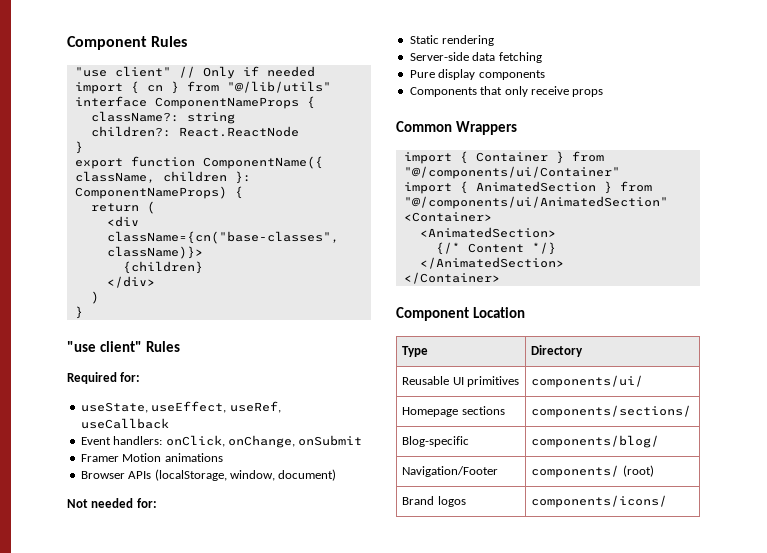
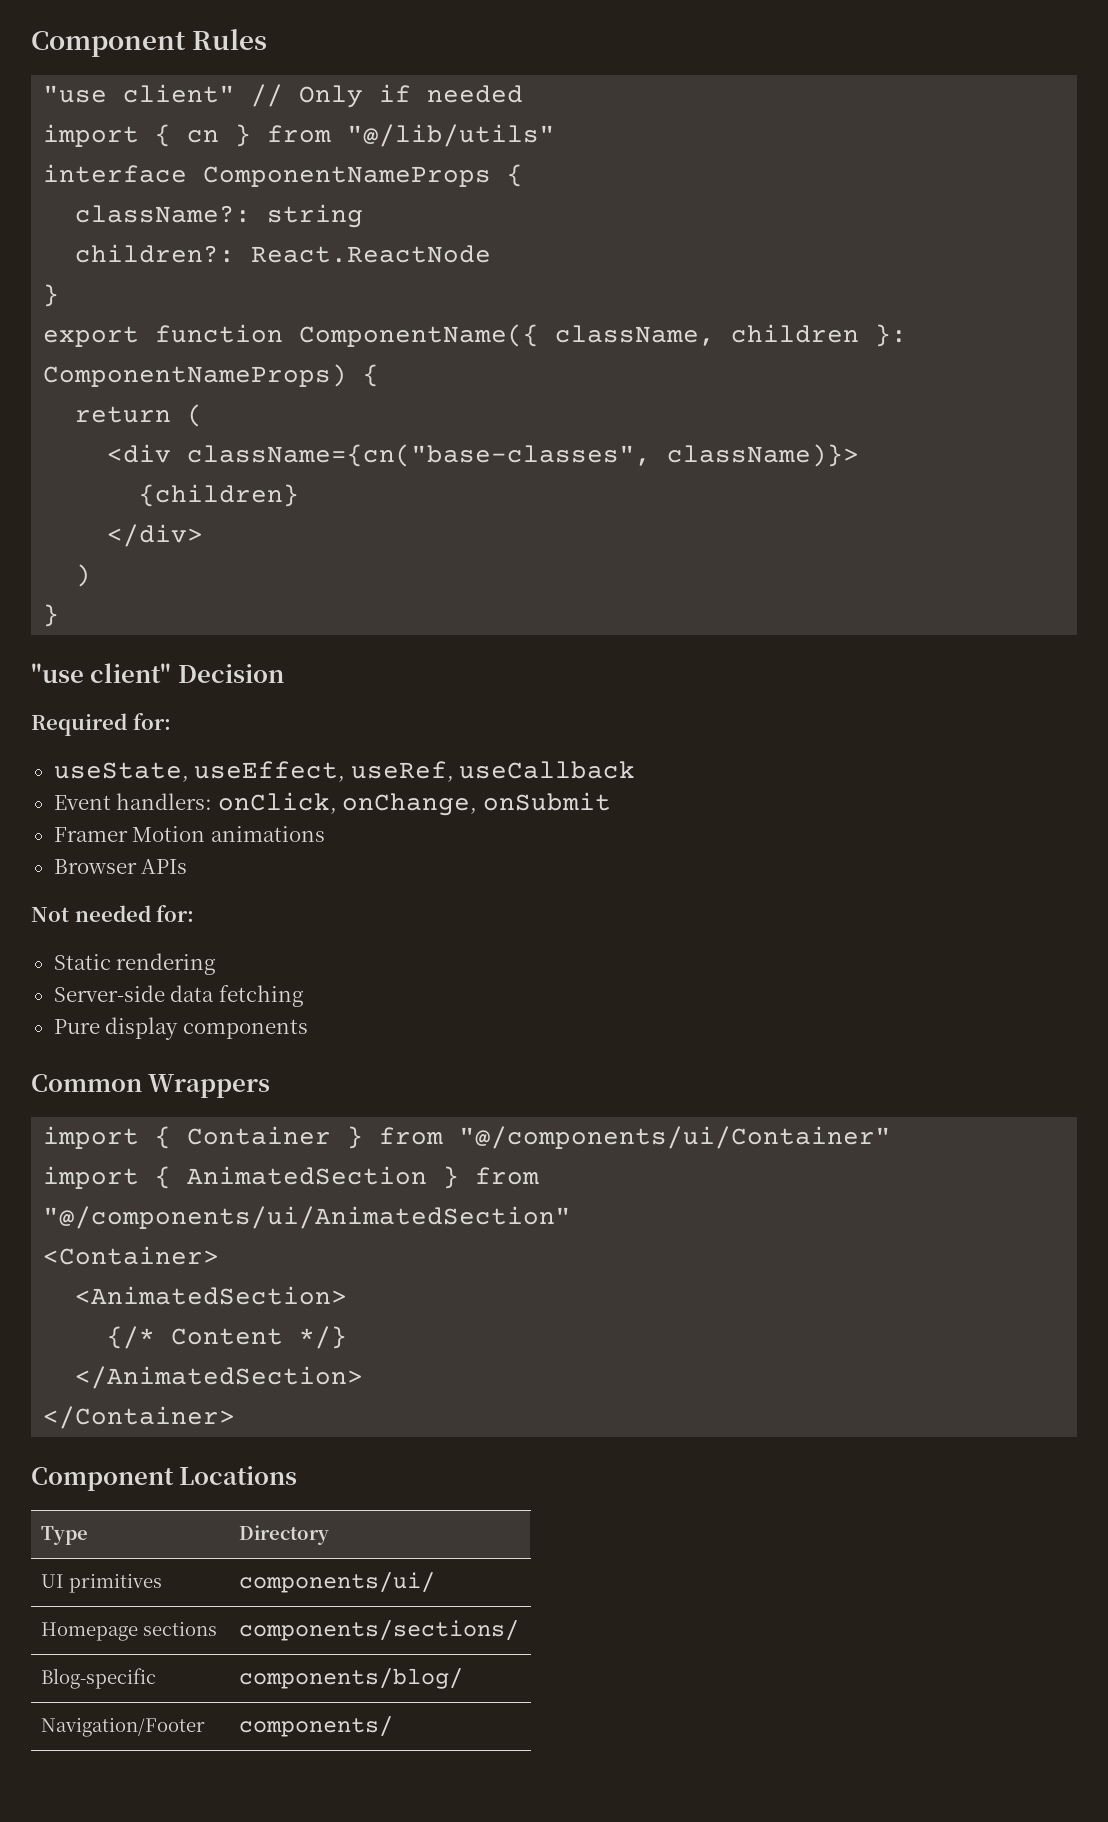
- "use client" Rules
+ "use client" Decision
- Browser APIs (localStorage, window, document)
+ Browser APIs
- Components that only receive props
- Component Location
+ Component Locations
- Reusable UI primitives | components/ui/
+ UI primitives | components/ui/
- Navigation/Footer | components/ (root)
- Brand logos | components/icons/
+ Navigation/Footer | components/

